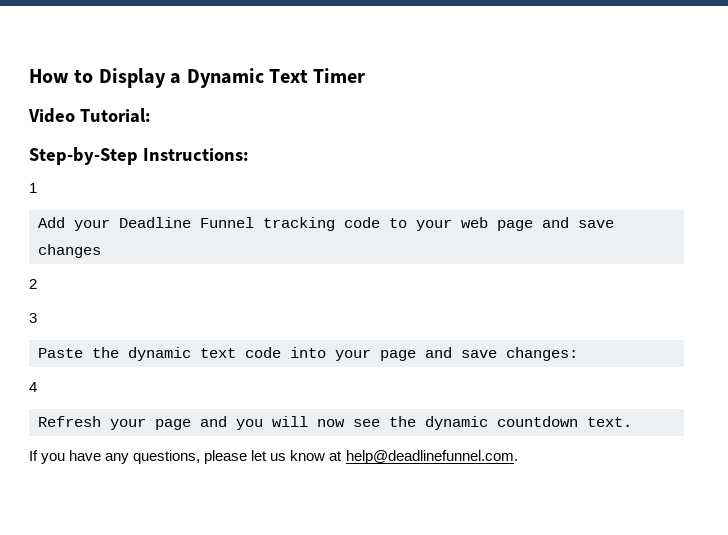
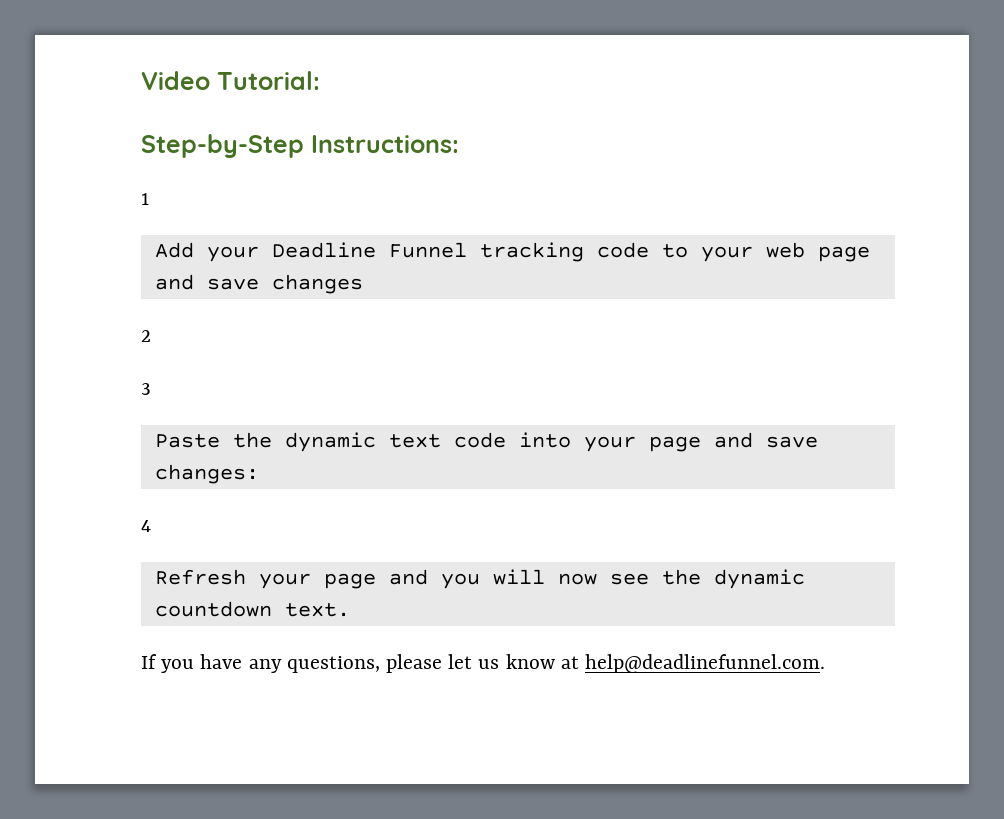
- How to Display a Dynamic Text Timer

